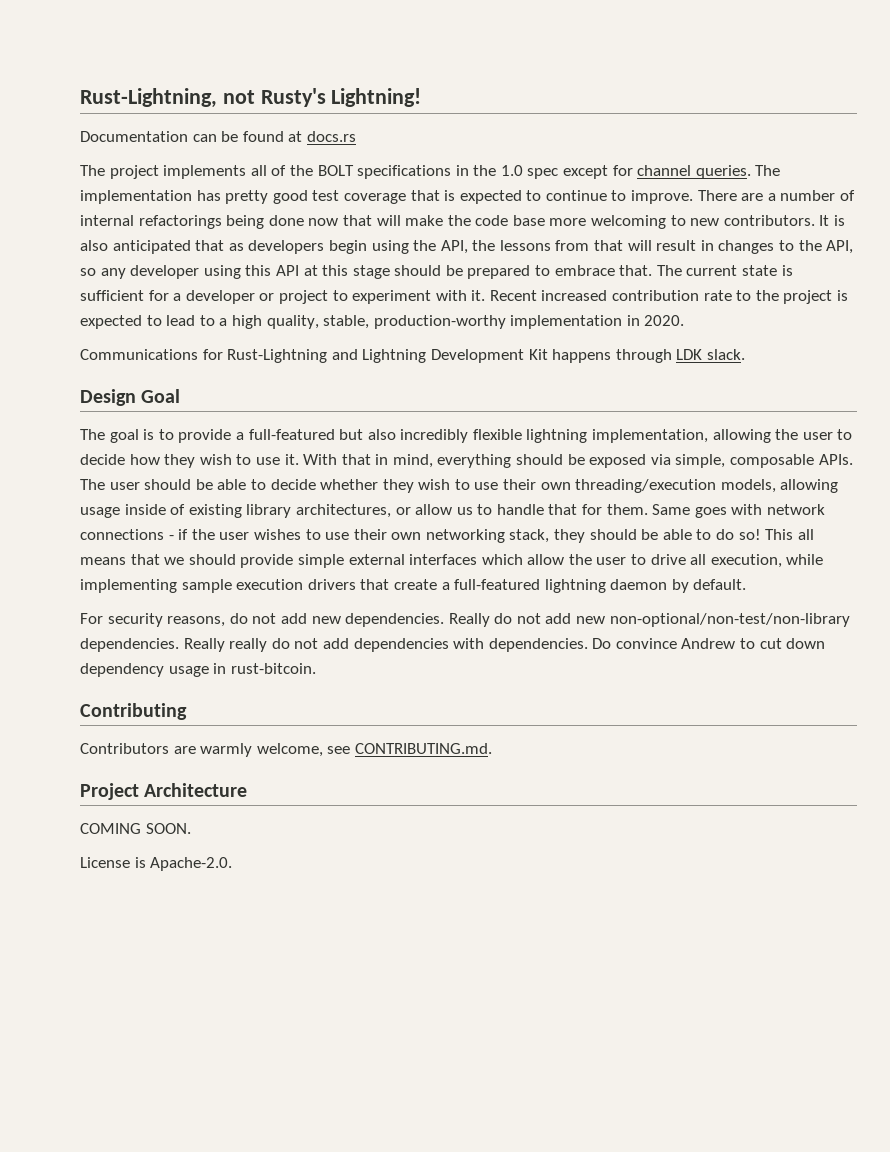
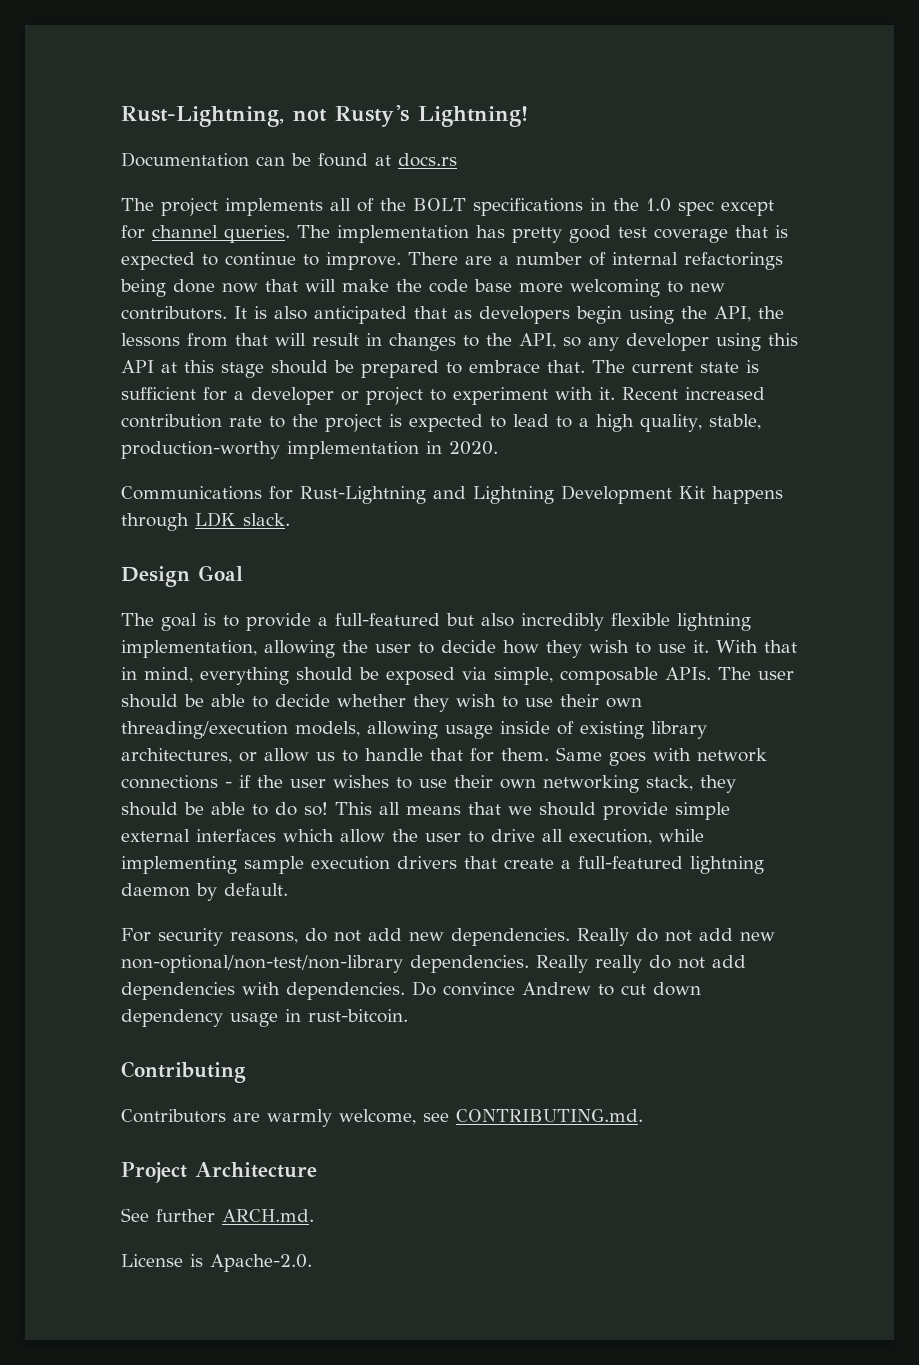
- COMING SOON.
+ See further ARCH.md.

